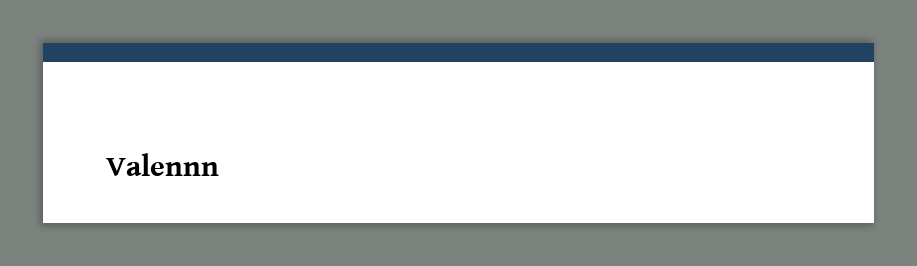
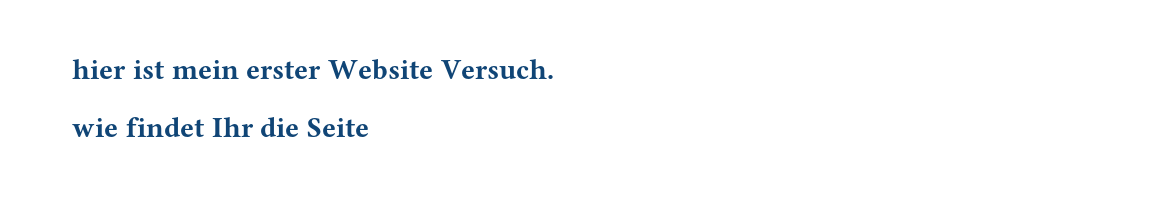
- Valennn
+ hier ist mein erster Website Versuch.
+ wie findet Ihr die Seite

